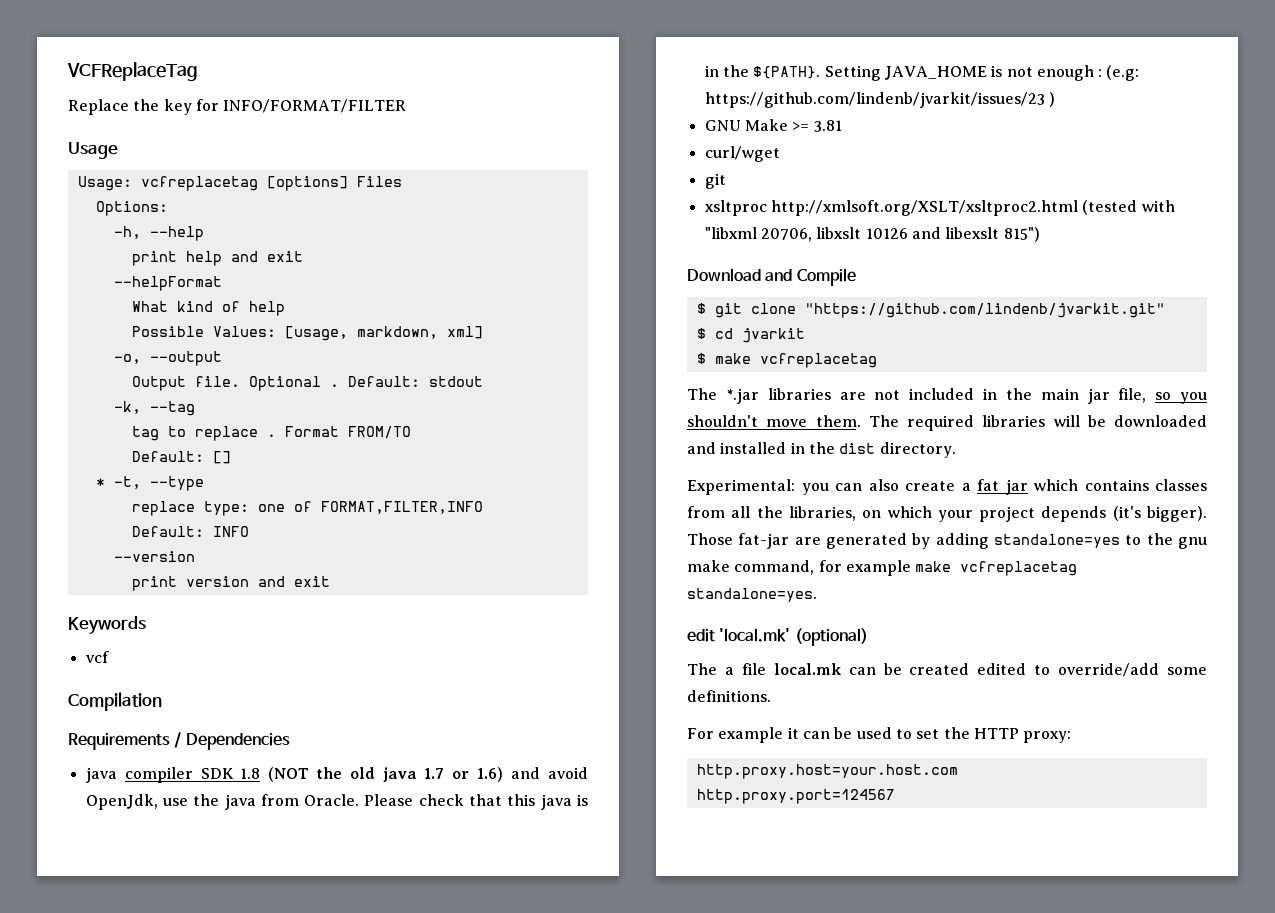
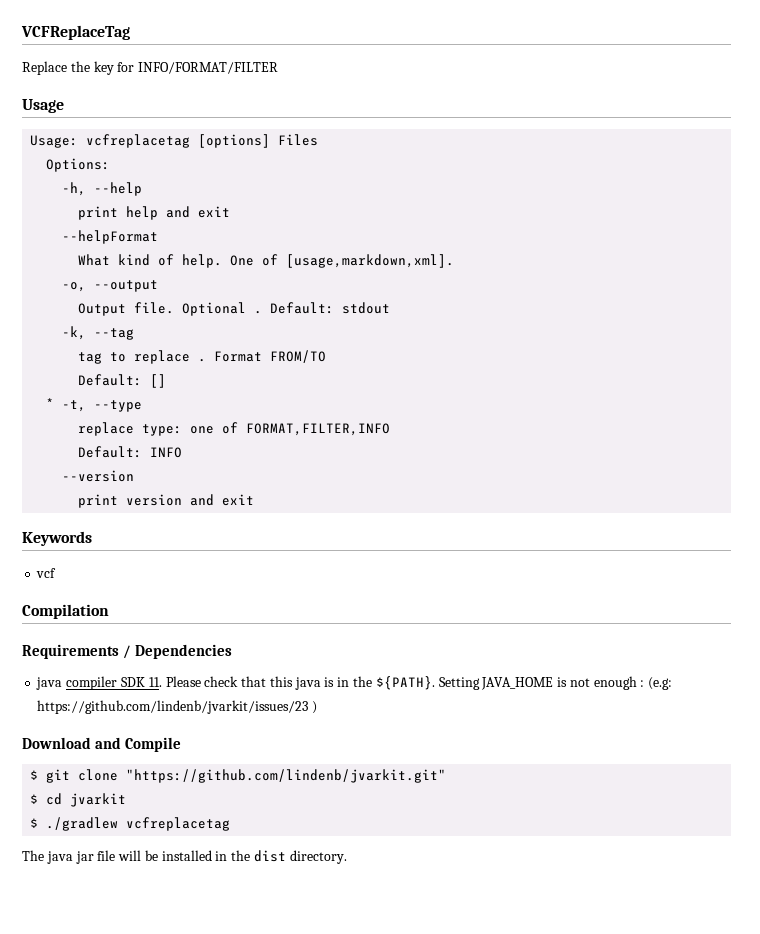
- What kind of help
- Possible Values: [usage, markdown, xml]
+ What kind of help. One of [usage,markdown,xml].
- java compiler SDK 1.8 (NOT the old java 1.7 or 1.6) and avoid OpenJdk, use the java from Oracle. Please check that this java is in the ${PATH}.
+ java compiler SDK 11. Please check that this java is in the ${PATH}.
- GNU Make >= 3.81
- curl/wget
- git
- xsltproc http://xmlsoft.org/XSLT/xsltproc2.html (tested with "libxml 20706, libxslt 10126 and libexslt 815")
- $ make vcfreplacetag
+ $ ./gradlew vcfreplacetag
- The *.jar libraries are not included in the main jar file, so you shouldn't move them. The required libraries will be downloaded and installed in the dist directory.
+ The java jar file will be installed in the dist directory.
- Experimental: you can also create a fat jar which contains classes from all the libraries, on which your project depends (it's bigger). Those fat-jar are generated by adding standalone=yes to the gnu make command, for example make vcfreplacetag standalone=yes.
- edit 'local.mk' (optional)
- The a file local.mk can be created edited to override/add some definitions.
- For example it can be used to set the HTTP proxy:
- http.proxy.host=your.host.com
- http.proxy.port=124567

